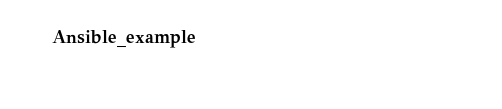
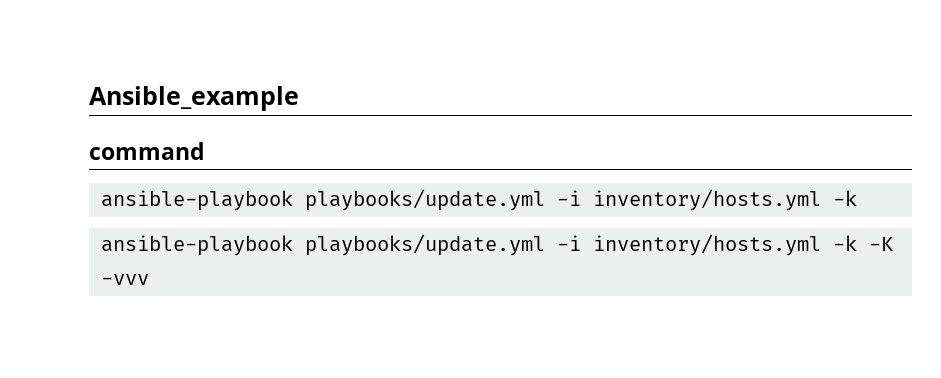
+ command
+ ansible-playbook playbooks/update.yml -i inventory/hosts.yml -k
+ ansible-playbook playbooks/update.yml -i inventory/hosts.yml -k -K -vvv

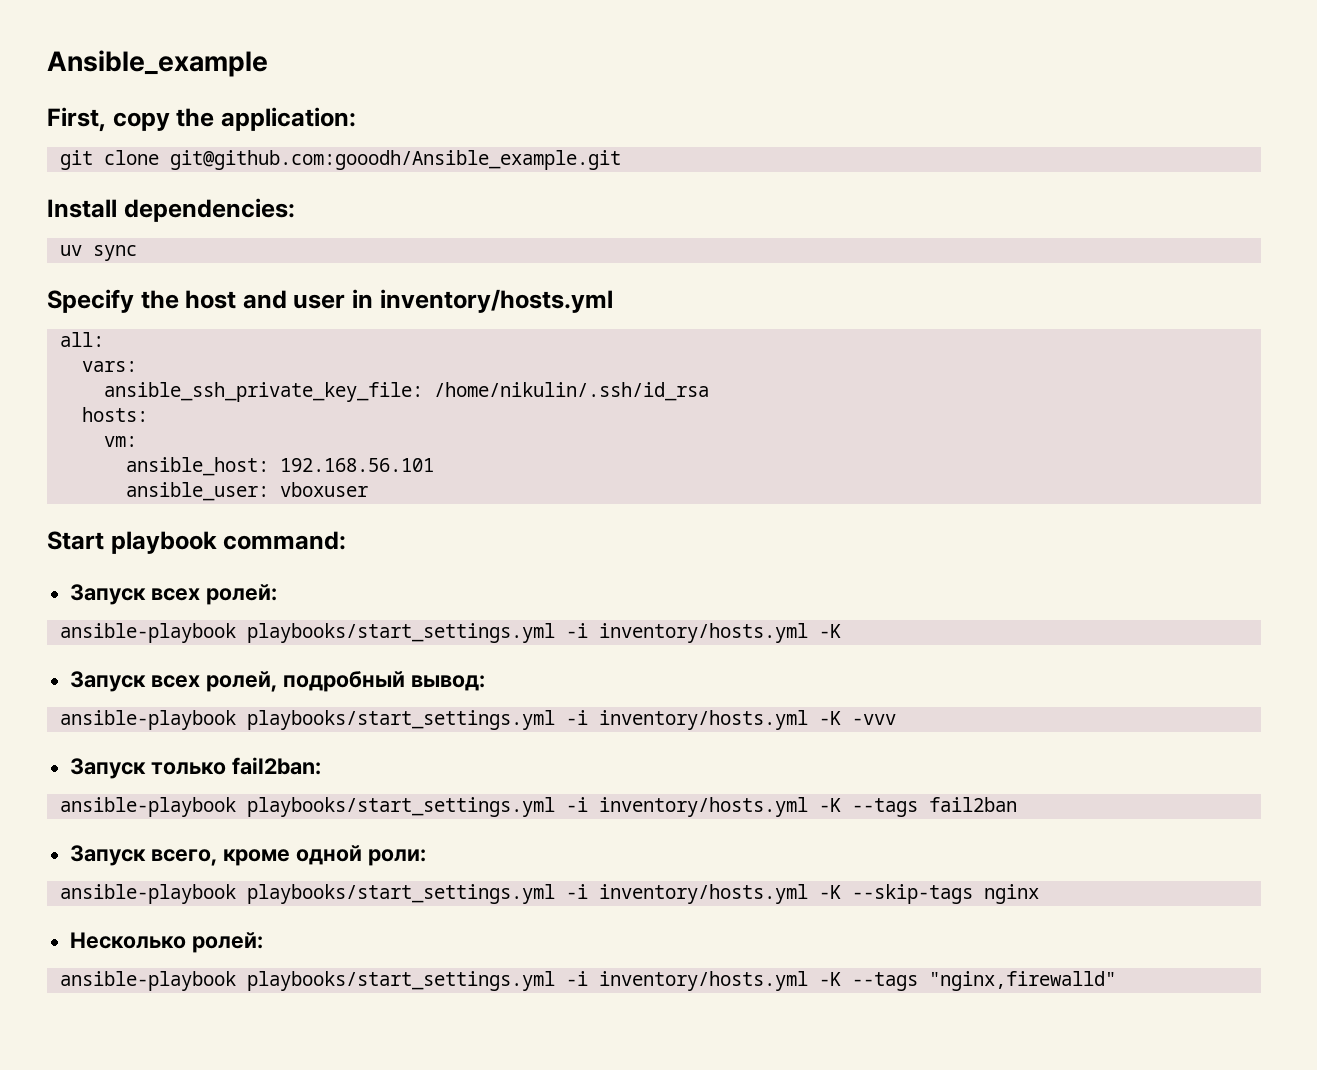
- command
- ansible-playbook playbooks/update.yml -i inventory/hosts.yml -k
- ansible-playbook playbooks/update.yml -i inventory/hosts.yml -k -K -vvv
+ First, copy the application:
+ git clone git@github.com:gooodh/Ansible_example.git
+ Install dependencies:
+ uv sync
+ Specify the host and user in inventory/hosts.yml
+ all:
+ vars:
+ ansible_ssh_private_key_file: /home/nikulin/.ssh/id_rsa
+ hosts:
+ vm:
+ ansible_host: 192.168.56.101
+ ansible_user: vboxuser
+ Start playbook command:
+ Запуск всех ролей:
+ ansible-playbook playbooks/start_settings.yml -i inventory/hosts.yml -K
+ Запуск всех ролей, подробный вывод:
+ ansible-playbook playbooks/start_settings.yml -i inventory/hosts.yml -K -vvv
+ Запуск только fail2ban:
+ ansible-playbook playbooks/start_settings.yml -i inventory/hosts.yml -K --tags fail2ban
+ Запуск всего, кроме одной роли:
+ ansible-playbook playbooks/start_settings.yml -i inventory/hosts.yml -K --skip-tags nginx
+ Несколько ролей:
+ ansible-playbook playbooks/start_settings.yml -i inventory/hosts.yml -K --tags "nginx,firewalld"

